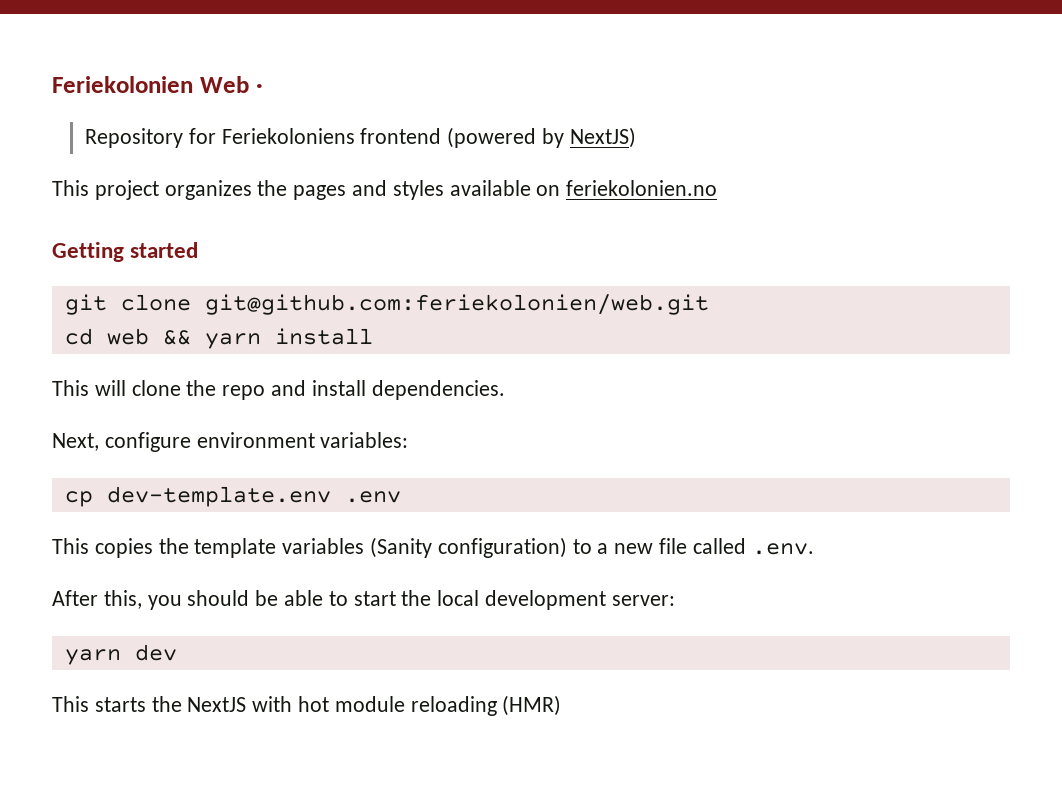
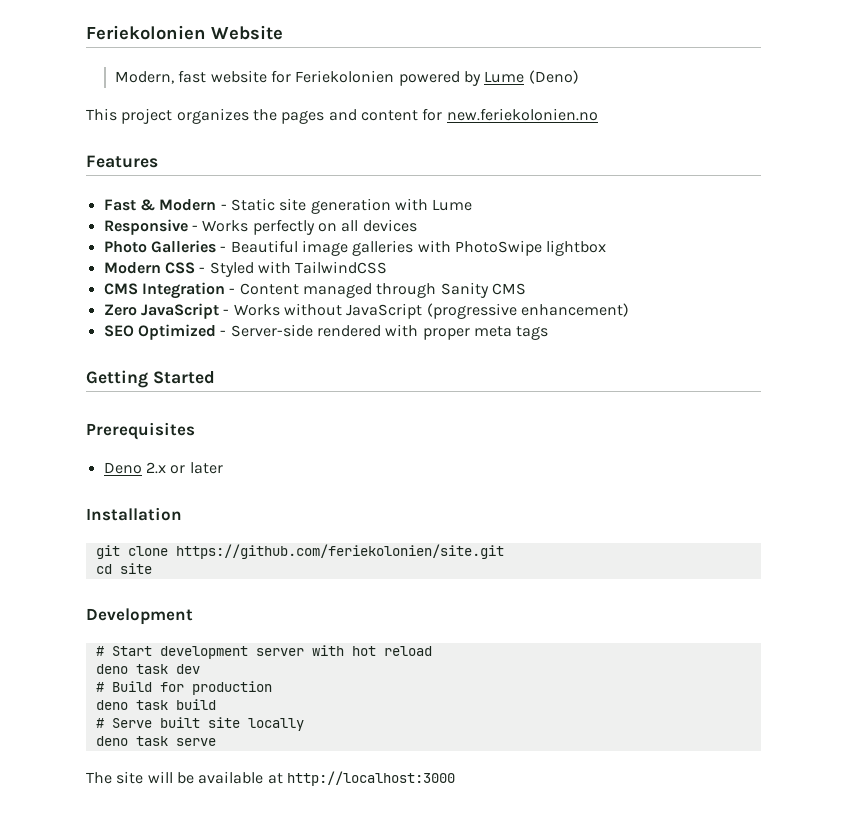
- Feriekolonien Web ·
- Repository for Feriekoloniens frontend (powered by NextJS)
+ Feriekolonien Website
+ Modern, fast website for Feriekolonien powered by Lume (Deno)
- This project organizes the pages and styles available on feriekolonien.no
- Getting started
+ This project organizes the pages and content for new.feriekolonien.no
+ Features
+ Fast & Modern - Static site generation with Lume
+ Responsive - Works perfectly on all devices
+ Photo Galleries - Beautiful image galleries with PhotoSwipe lightbox
+ Modern CSS - Styled with TailwindCSS
+ CMS Integration - Content managed through Sanity CMS
+ Zero JavaScript - Works without JavaScript (progressive enhancement)
+ SEO Optimized - Server-side rendered with proper meta tags
+ Getting Started
+ Prerequisites
+ Deno 2.x or later
+ Installation
- git clone git@github.com:feriekolonien/web.git
+ git clone https://github.com/feriekolonien/site.git
- cd web && yarn install
- This will clone the repo and install dependencies.
- Next, configure environment variables:
- cp dev-template.env .env
- This copies the template variables (Sanity configuration) to a new file called .env.
- After this, you should be able to start the local development server:
- yarn dev
- This starts the NextJS with hot module reloading (HMR)
+ cd site
+ Development
+ # Start development server with hot reload
+ deno task dev
+ # Build for production
+ deno task build
+ # Serve built site locally
+ deno task serve
+ The site will be available at http://localhost:3000

